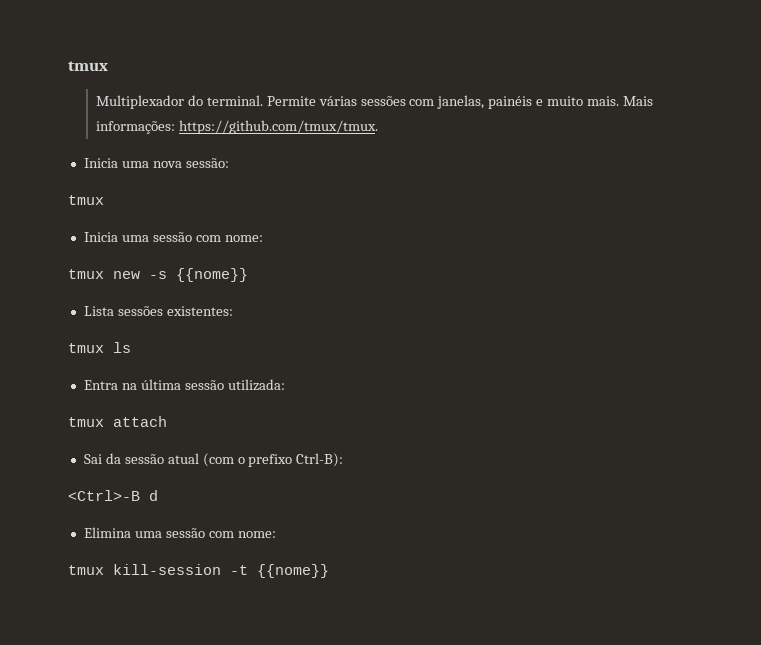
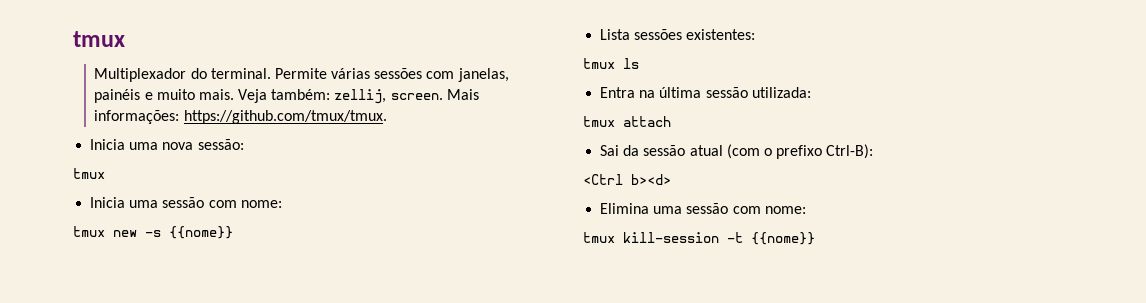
+ Veja também: zellij, screen.
- <Ctrl>-B d
+ <Ctrl b><d>

